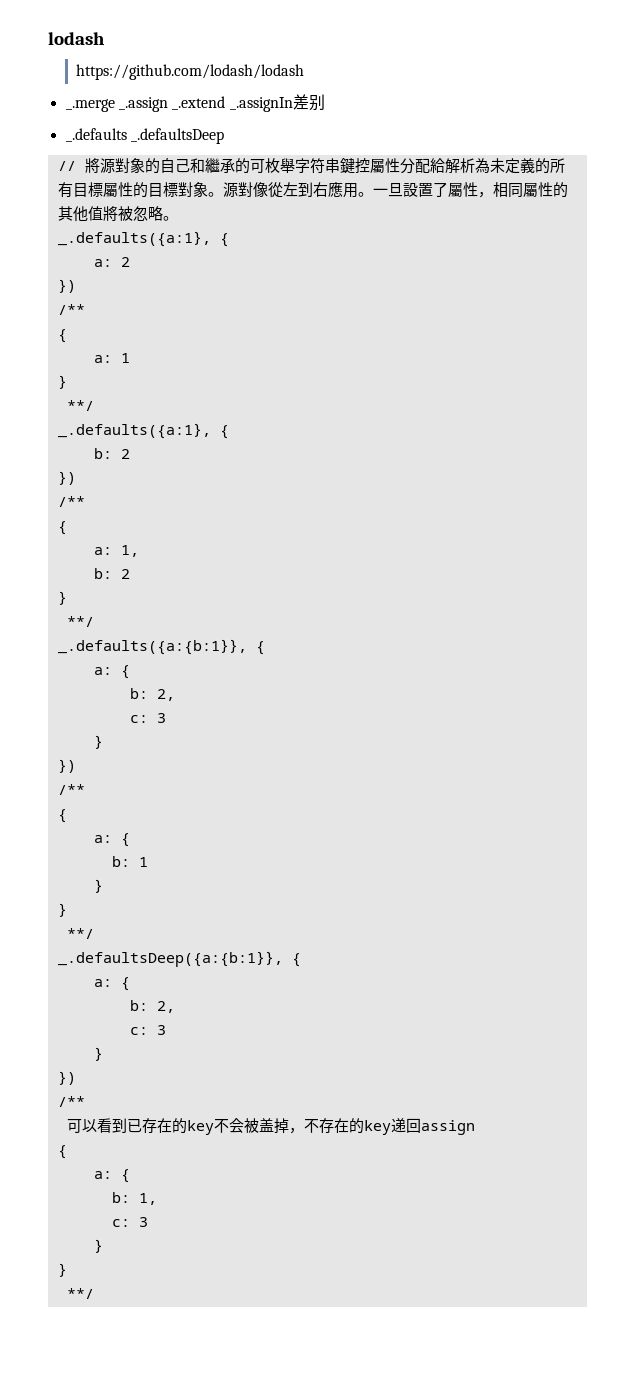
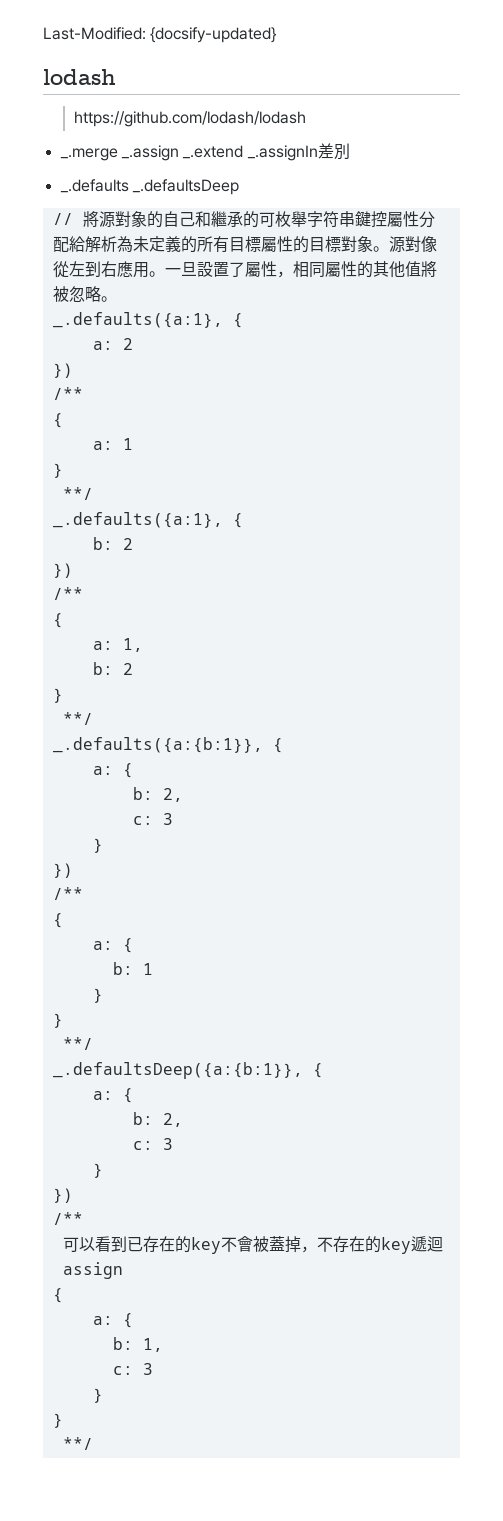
+ Last-Modified: {docsify-updated}
- _.merge _.assign _.extend _.assignIn差别
+ _.merge _.assign _.extend _.assignIn差別
- 可以看到已存在的key不会被盖掉，不存在的key递回assign
+ 可以看到已存在的key不會被蓋掉，不存在的key遞迴assign

